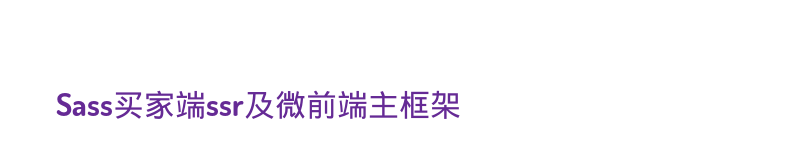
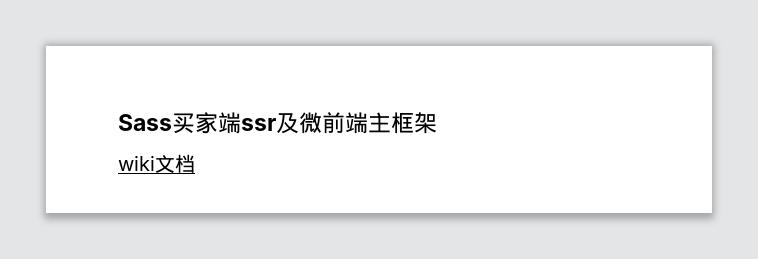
+ wiki文档

